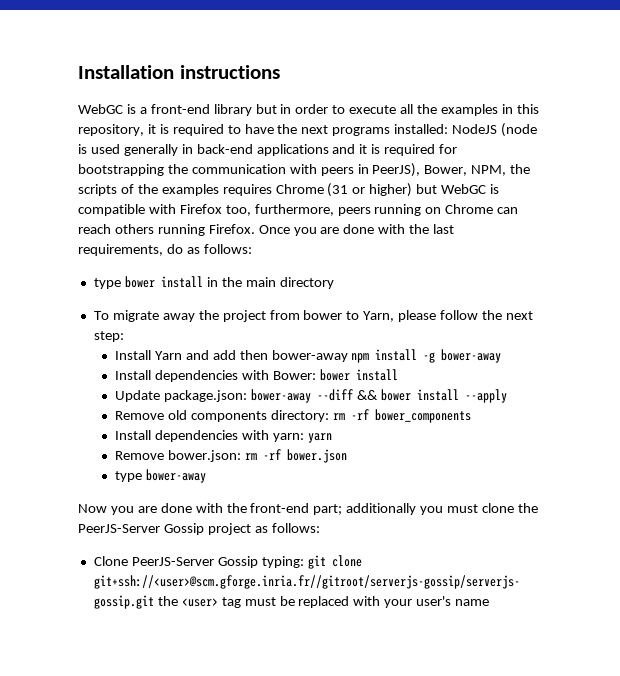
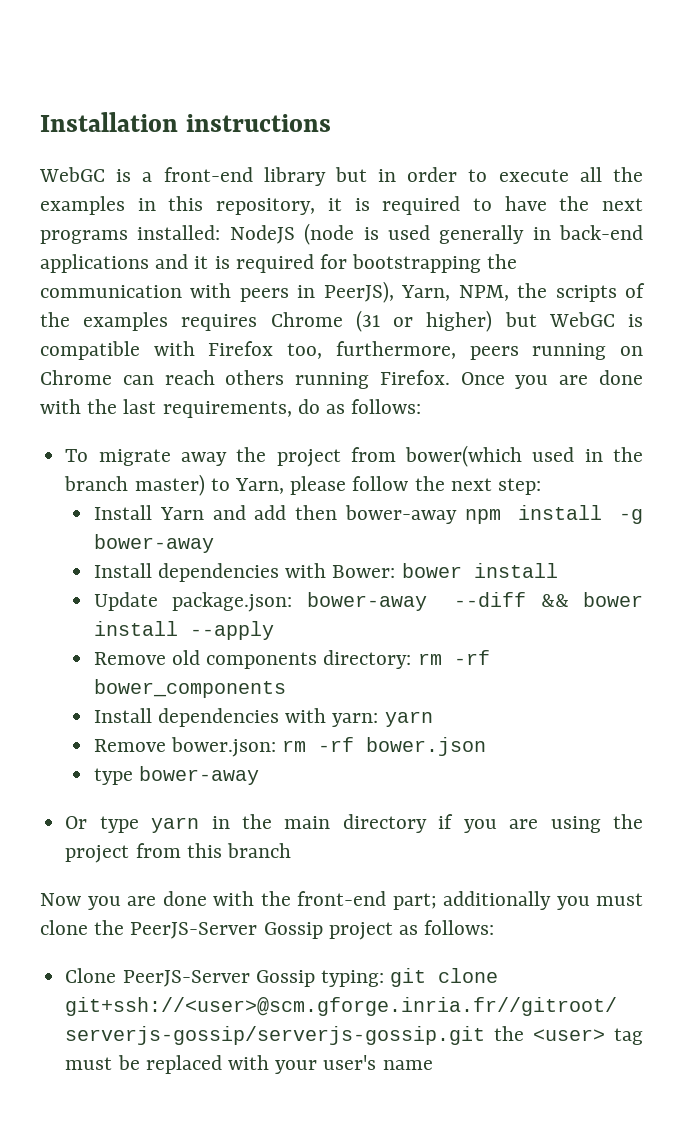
- NodeJS (node is used generally in back-end applications and it is required for bootstrapping the communication with peers in PeerJS), Bower, NPM, the scripts of the examples requires Chrome (31 or higher) but WebGC is compatible with Firefox too, furthermore, peers running on Chrome can reach others running Firefox.
+ NodeJS (node is used generally in back-end applications and it is required for bootstrapping the communication with peers in PeerJS), Yarn, NPM, the scripts of the examples requires Chrome (31 or higher) but WebGC is compatible with Firefox too, furthermore, peers running on Chrome can reach others running Firefox.
- type bower install in the main directory
- To migrate away the project from bower to Yarn, please follow the next step:
+ To migrate away the project from bower(which used in the branch master) to Yarn, please follow the next step:
+ Or type yarn in the main directory if you are using the project from this branch

